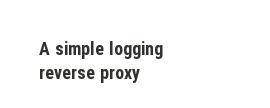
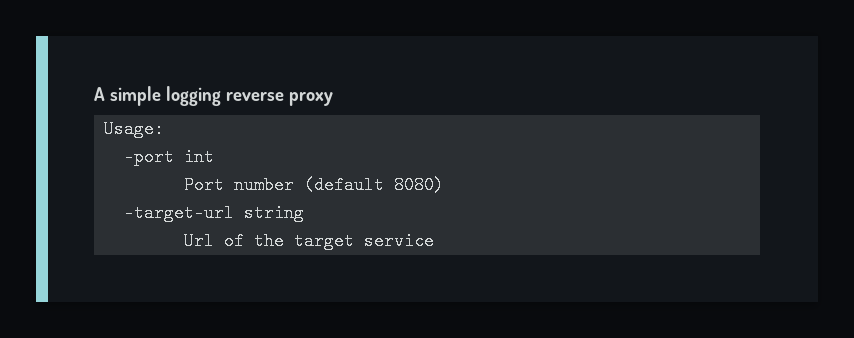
+ Usage:
+ -port int
+ Port number (default 8080)
+ -target-url string
+ Url of the target service

